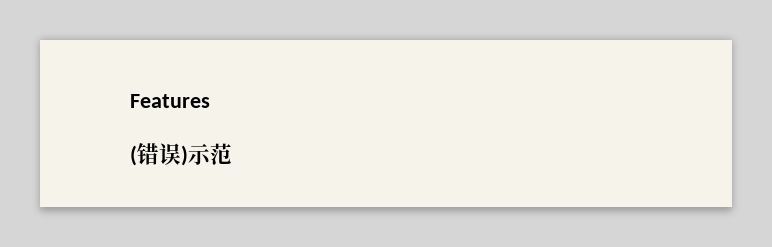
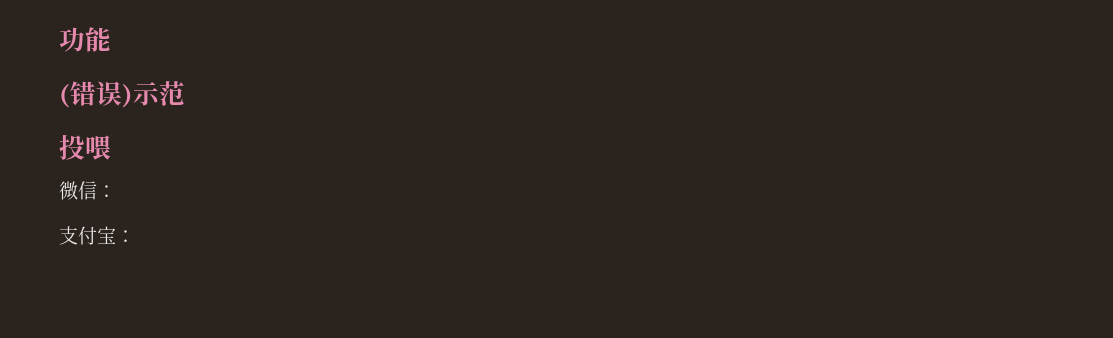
- Features
+ 功能
+ 投喂
+ 微信：
+ 支付宝：

